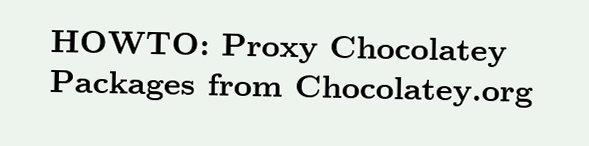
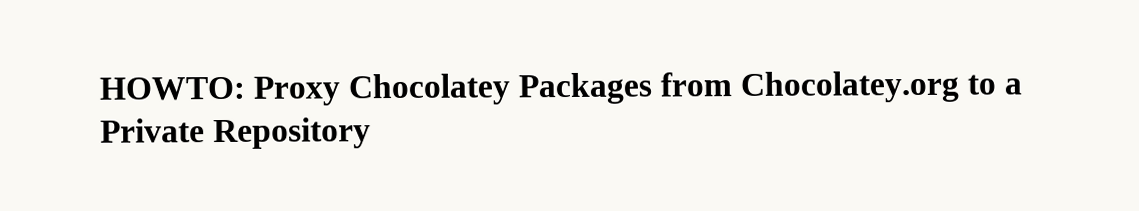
- HOWTO: Proxy Chocolatey Packages from Chocolatey.org
+ HOWTO: Proxy Chocolatey Packages from Chocolatey.org to a Private Repository

